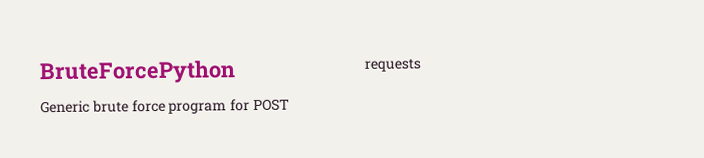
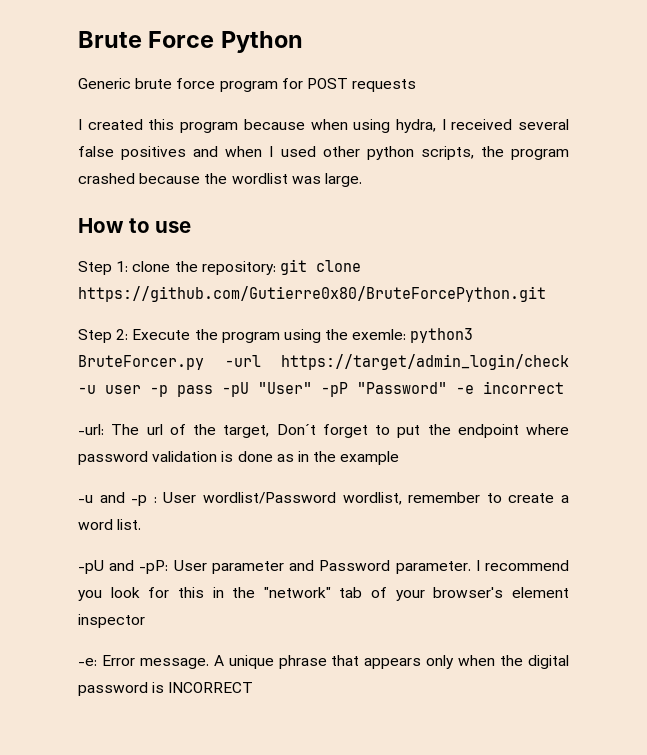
- BruteForcePython
+ Brute Force Python
+ I created this program because when using hydra, I received several false positives and when I used other python scripts, the program crashed because the wordlist was large.
+ How to use
+ Step 1: clone the repository: git clone https://github.com/Gutierre0x80/BruteForcePython.git
+ Step 2: Execute the program using the exemle: python3 BruteForcer.py -url https://target/admin_login/check -u user -p pass -pU "User" -pP "Password" -e incorrect
+ -url: The url of the target, Don´t forget to put the endpoint where password validation is done as in the example
+ -u and -p : User wordlist/Password wordlist, remember to create a word list.
+ -pU and -pP: User parameter and Password parameter. I recommend you look for this in the "network" tab of your browser's element inspector
+ -e: Error message. A unique phrase that appears only when the digital password is INCORRECT

